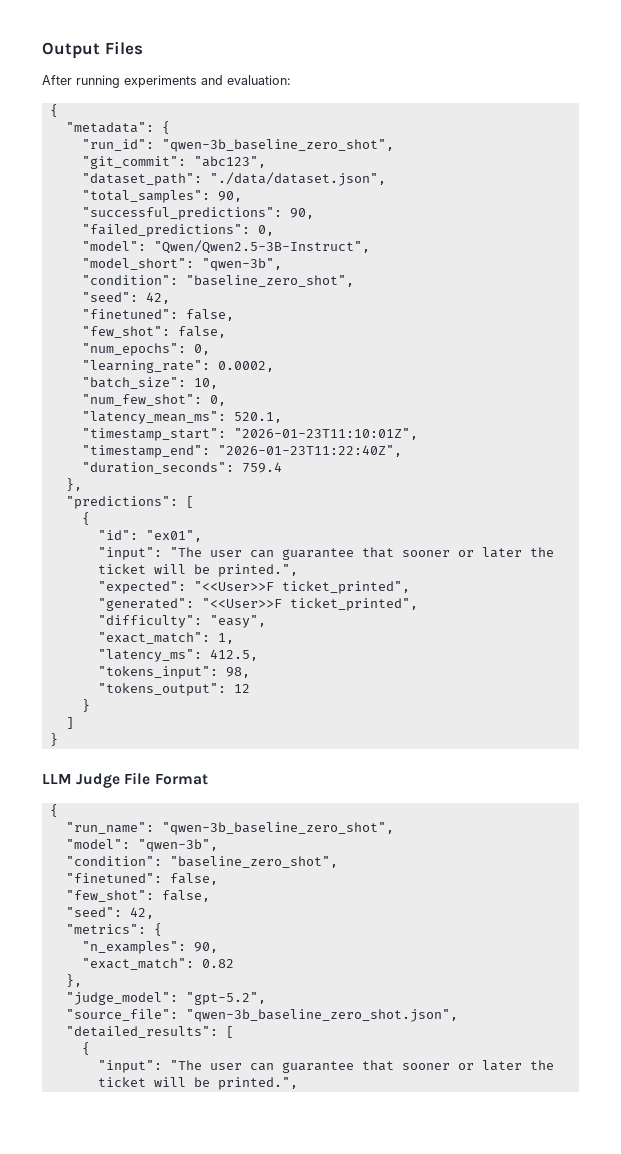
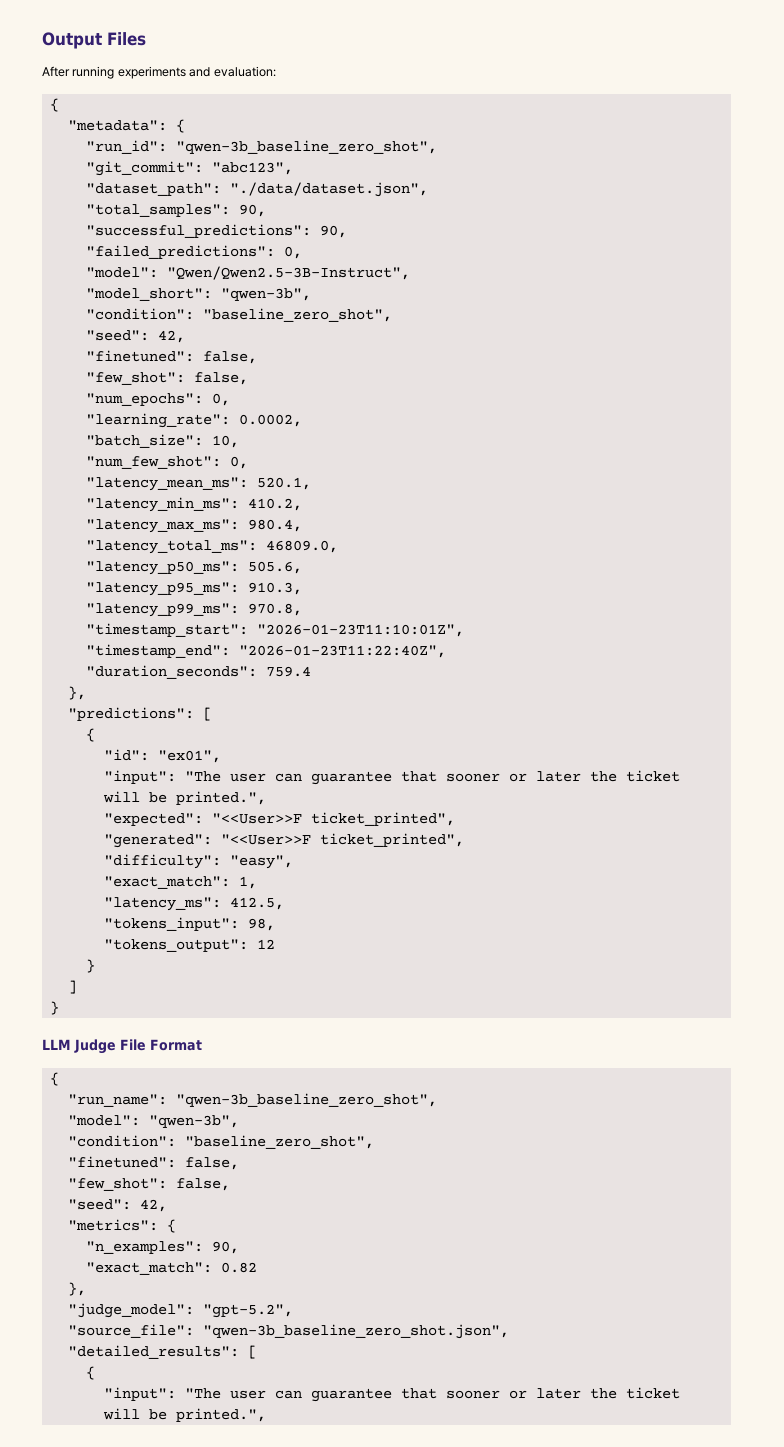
+ "latency_min_ms": 410.2,
+ "latency_max_ms": 980.4,
+ "latency_total_ms": 46809.0,
+ "latency_p50_ms": 505.6,
+ "latency_p95_ms": 910.3,
+ "latency_p99_ms": 970.8,

